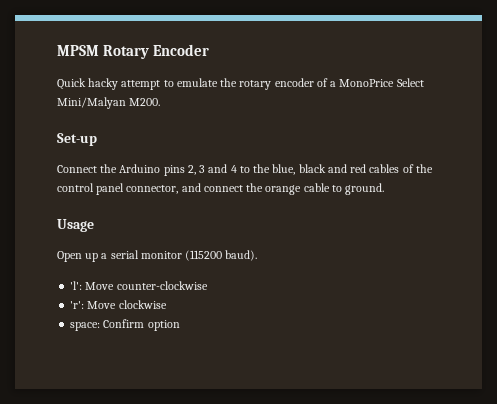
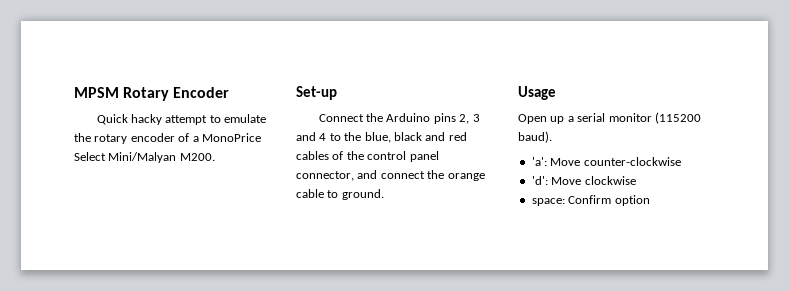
- 'l': Move counter-clockwise
+ 'a': Move counter-clockwise
- 'r': Move clockwise
+ 'd': Move clockwise

